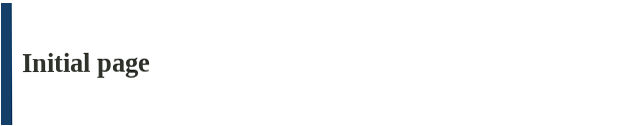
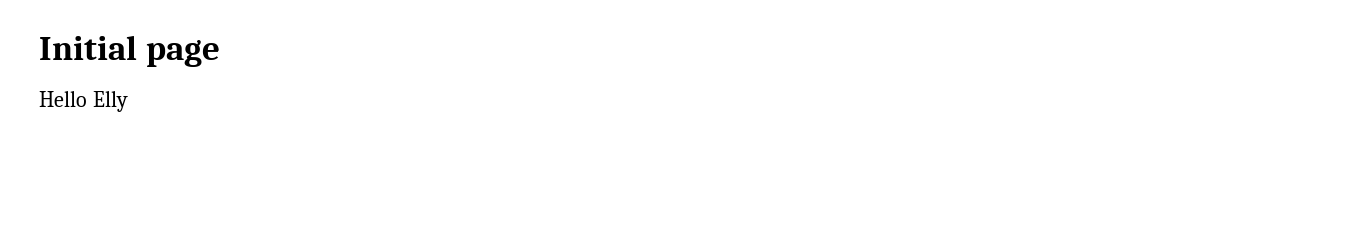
+ Hello Elly

